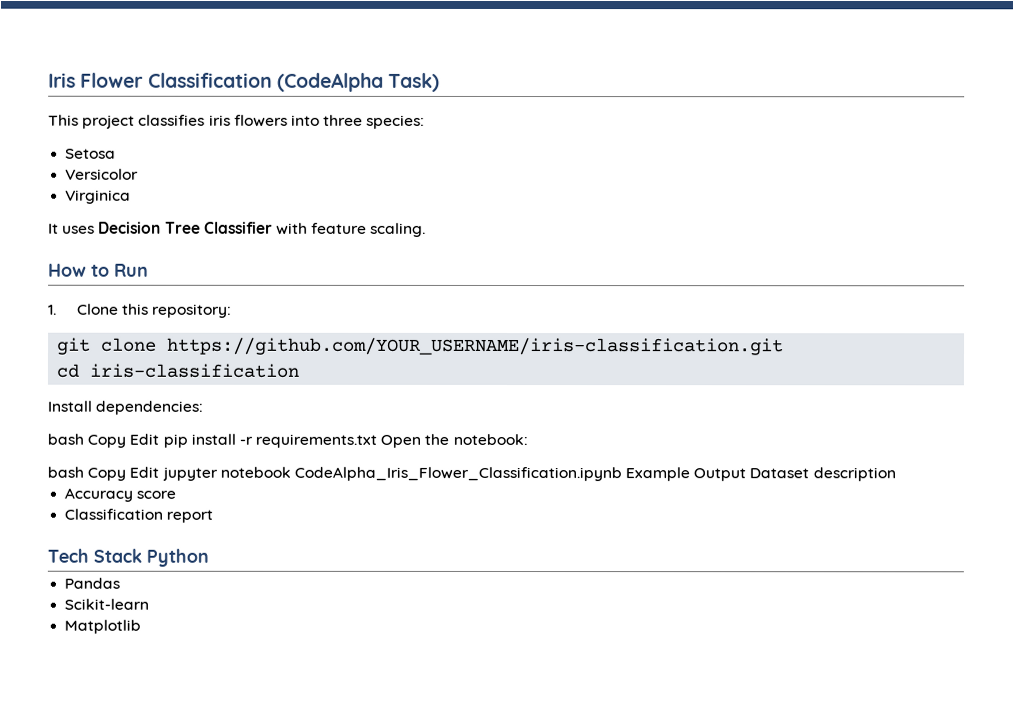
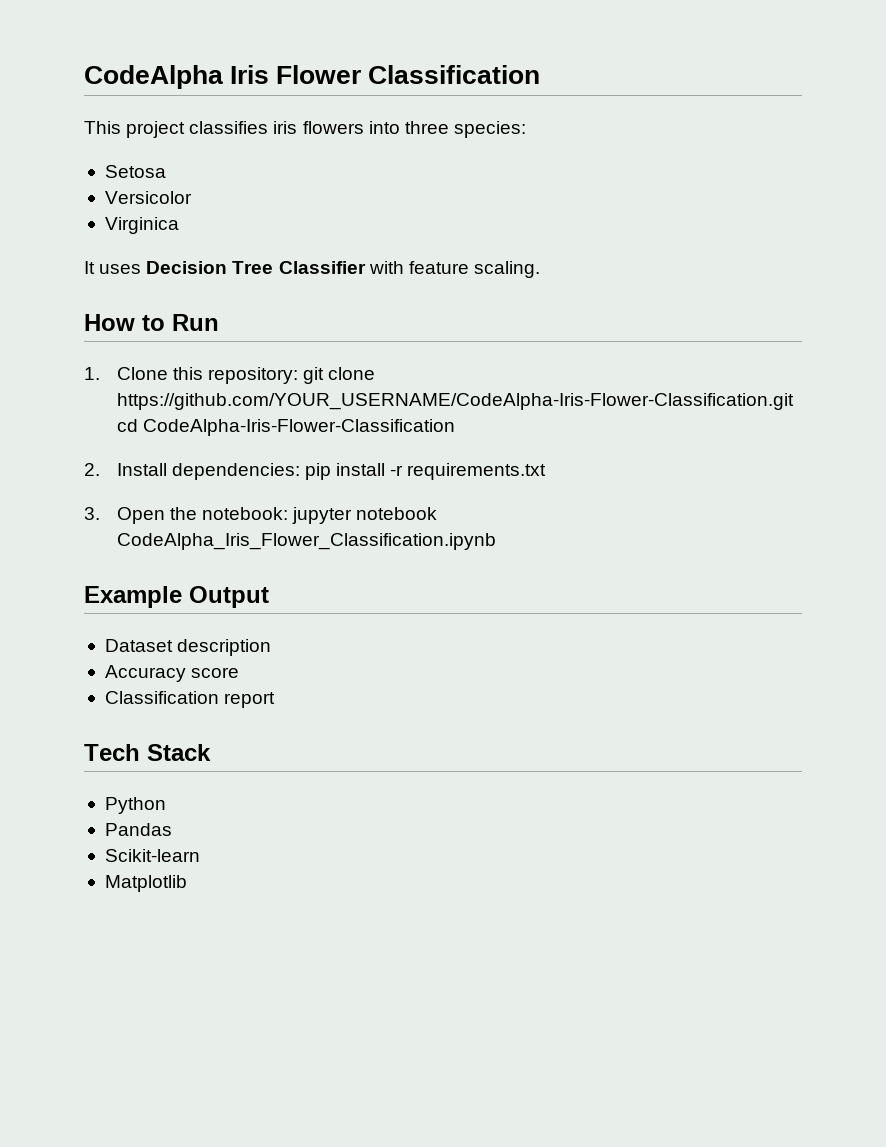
- Iris Flower Classification (CodeAlpha Task)
+ CodeAlpha Iris Flower Classification
- 1. Clone this repository:
- git clone https://github.com/YOUR_USERNAME/iris-classification.git
- cd iris-classification
- Install dependencies:
- bash Copy Edit pip install -r requirements.txt Open the notebook:
- bash Copy Edit jupyter notebook CodeAlpha_Iris_Flower_Classification.ipynb Example Output Dataset description
+ 1. Clone this repository: git clone https://github.com/YOUR_USERNAME/CodeAlpha-Iris-Flower-Classification.git cd CodeAlpha-Iris-Flower-Classification
+ 2. Install dependencies: pip install -r requirements.txt
+ 3. Open the notebook: jupyter notebook CodeAlpha_Iris_Flower_Classification.ipynb
+ Example Output
+ Dataset description
- Tech Stack Python
+ Tech Stack
+ Python

